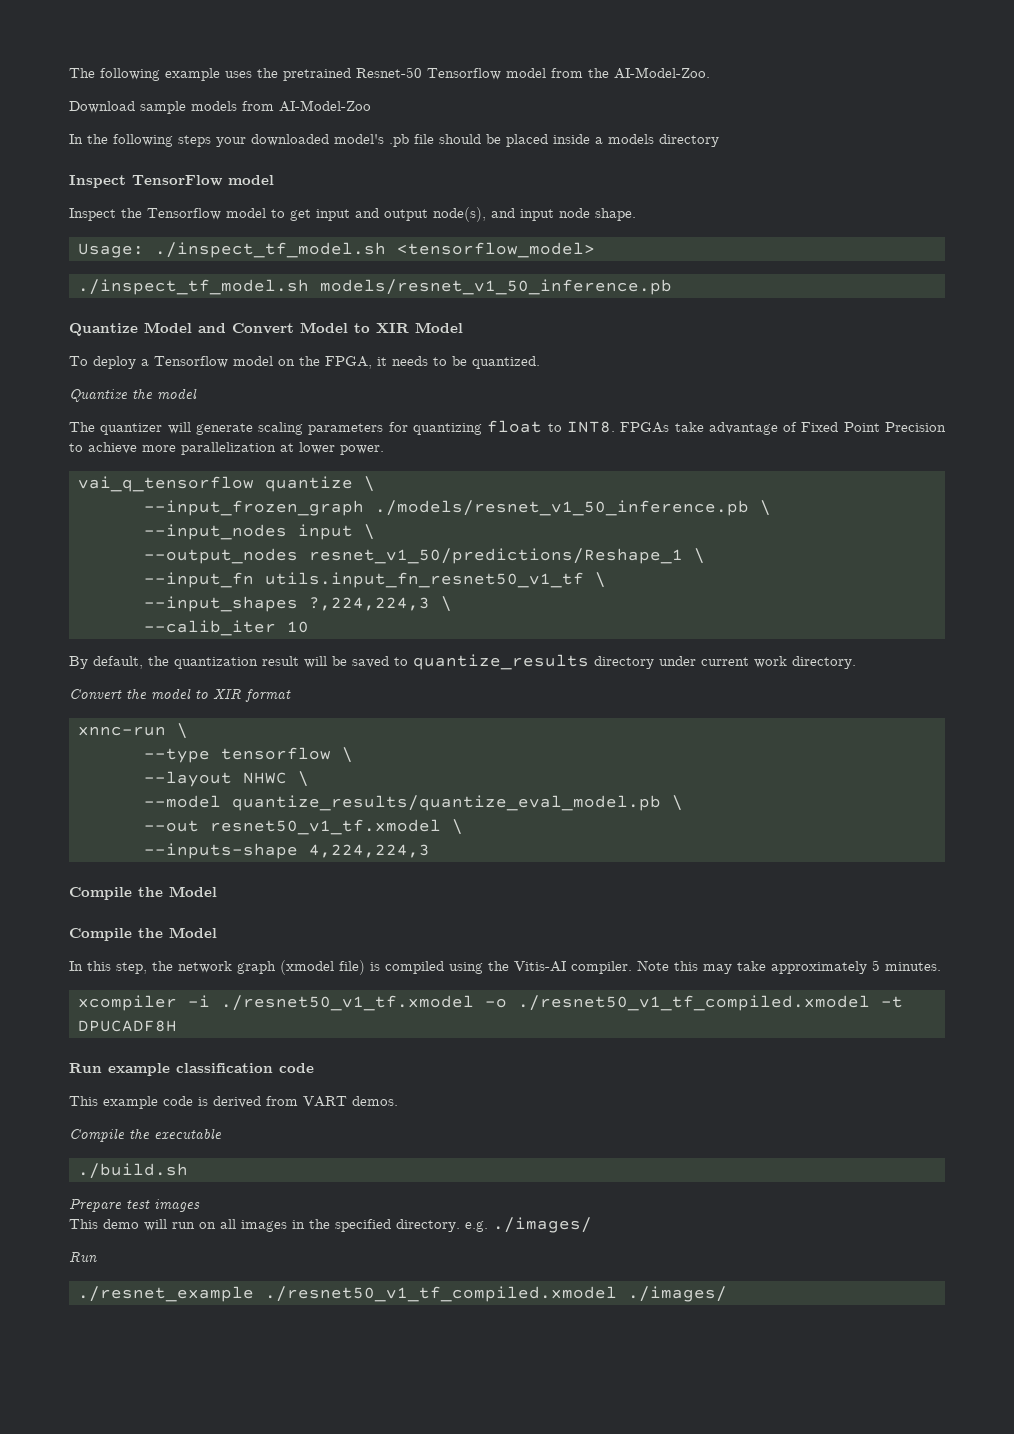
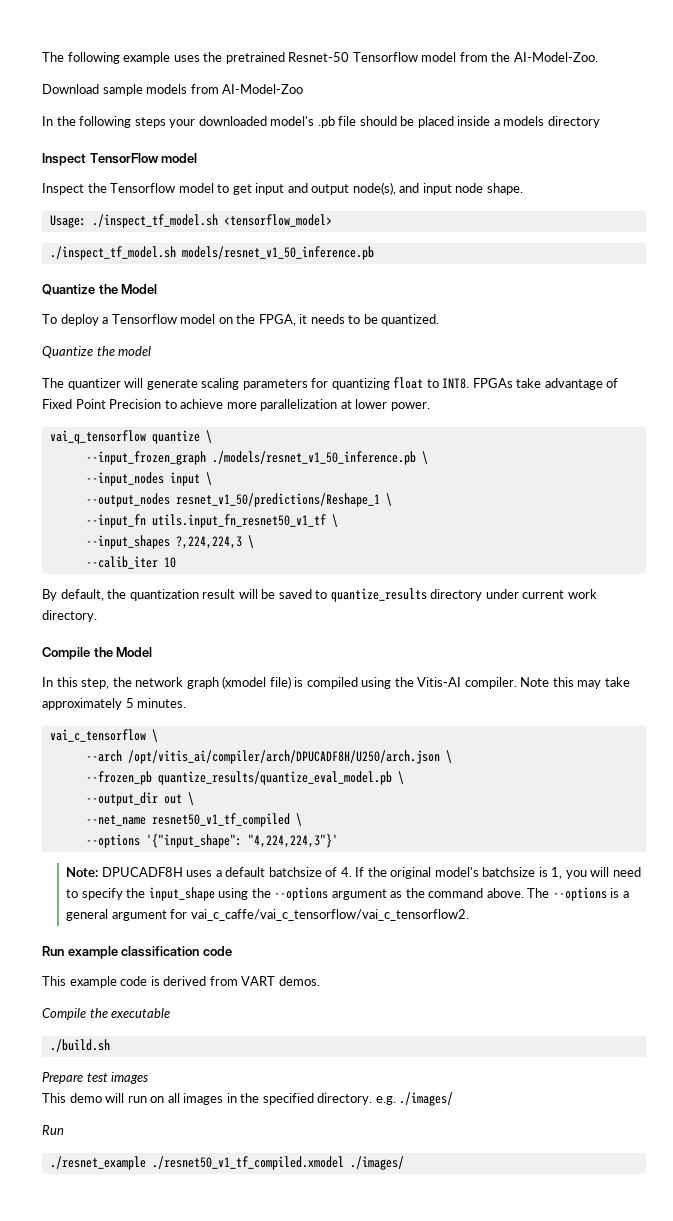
- Quantize Model and Convert Model to XIR Model
+ Quantize the Model
- Convert the model to XIR format
- xnnc-run \
- --type tensorflow \
- --layout NHWC \
- --model quantize_results/quantize_eval_model.pb \
- --out resnet50_v1_tf.xmodel \
- --inputs-shape 4,224,224,3
- Compile the Model
- xcompiler -i ./resnet50_v1_tf.xmodel -o ./resnet50_v1_tf_compiled.xmodel -t DPUCADF8H
+ vai_c_tensorflow \
+ --arch /opt/vitis_ai/compiler/arch/DPUCADF8H/U250/arch.json \
+ --frozen_pb quantize_results/quantize_eval_model.pb \
+ --output_dir out \
+ --net_name resnet50_v1_tf_compiled \
+ --options '{"input_shape": "4,224,224,3"}'
+ Note: DPUCADF8H uses a default batchsize of 4. If the original model's batchsize is 1, you will need to specify the input_shape using the --options argument as the command above. The --options is a general argument for vai_c_caffe/vai_c_tensorflow/vai_c_tensorflow2.

